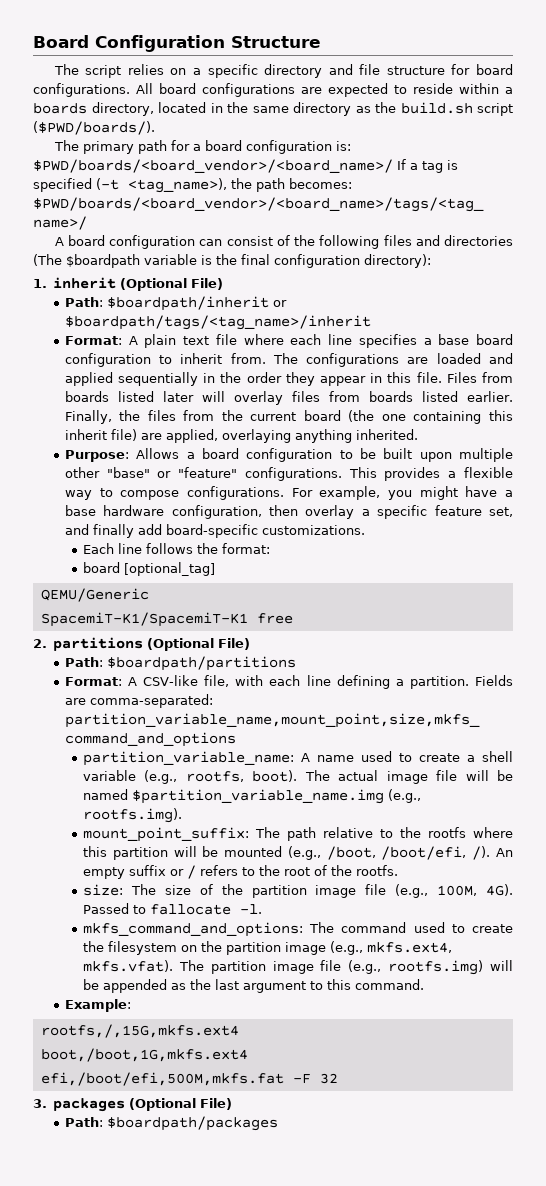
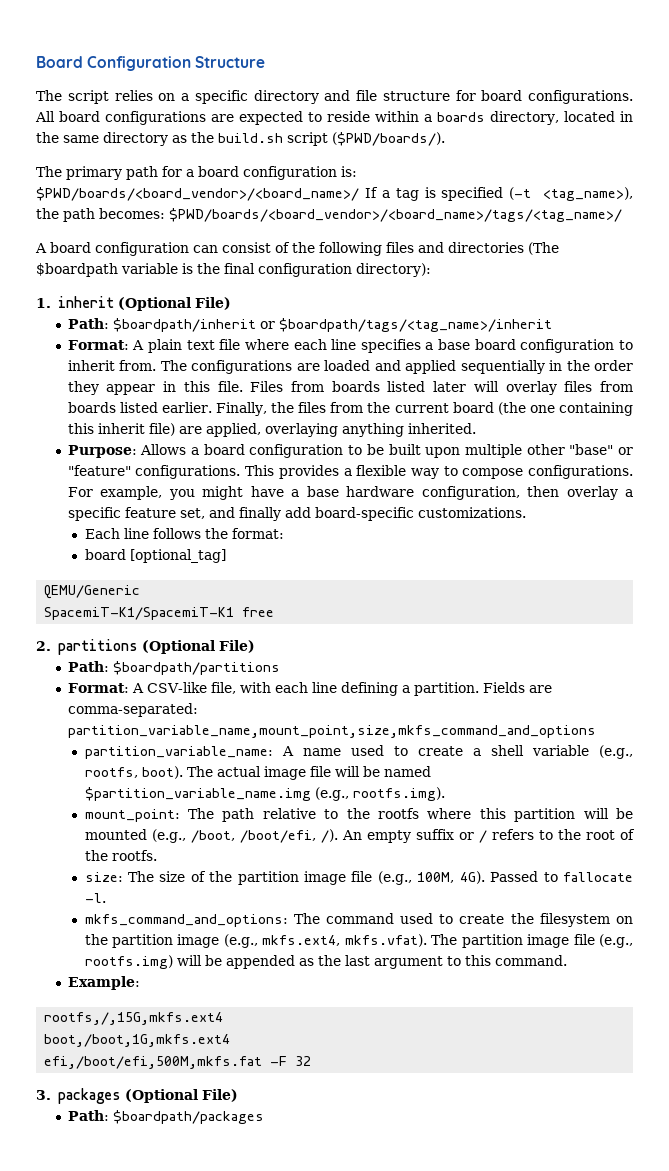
- mount_point_suffix: The path relative to the rootfs where this partition will be mounted (e.g., /boot, /boot/efi, /).
+ mount_point: The path relative to the rootfs where this partition will be mounted (e.g., /boot, /boot/efi, /).

